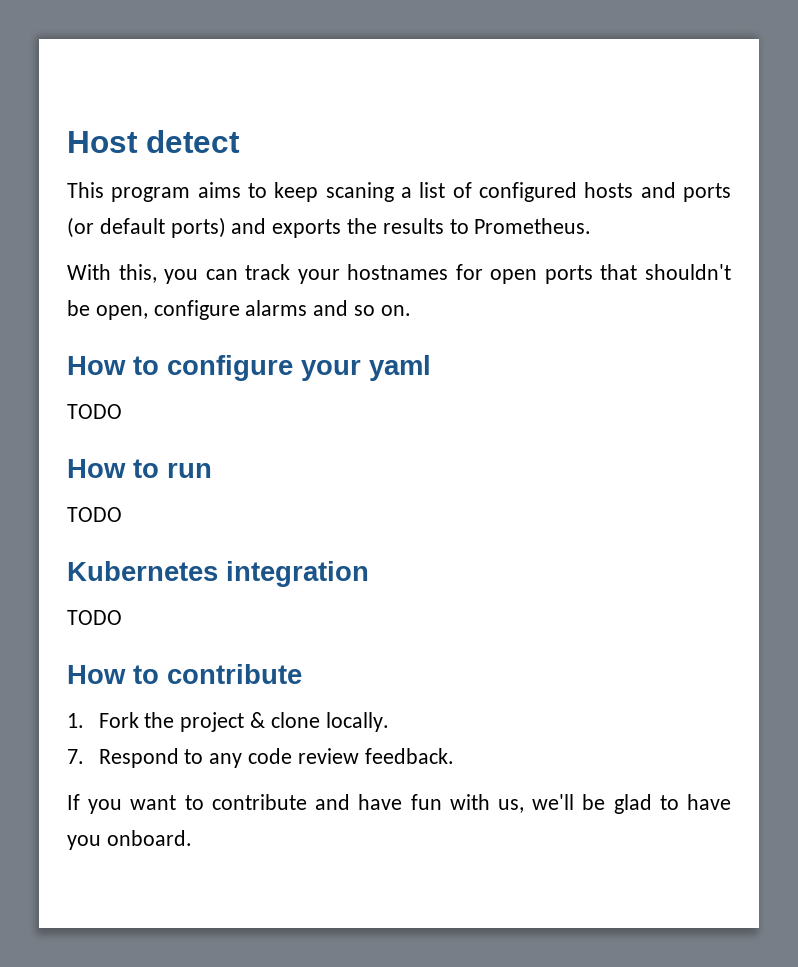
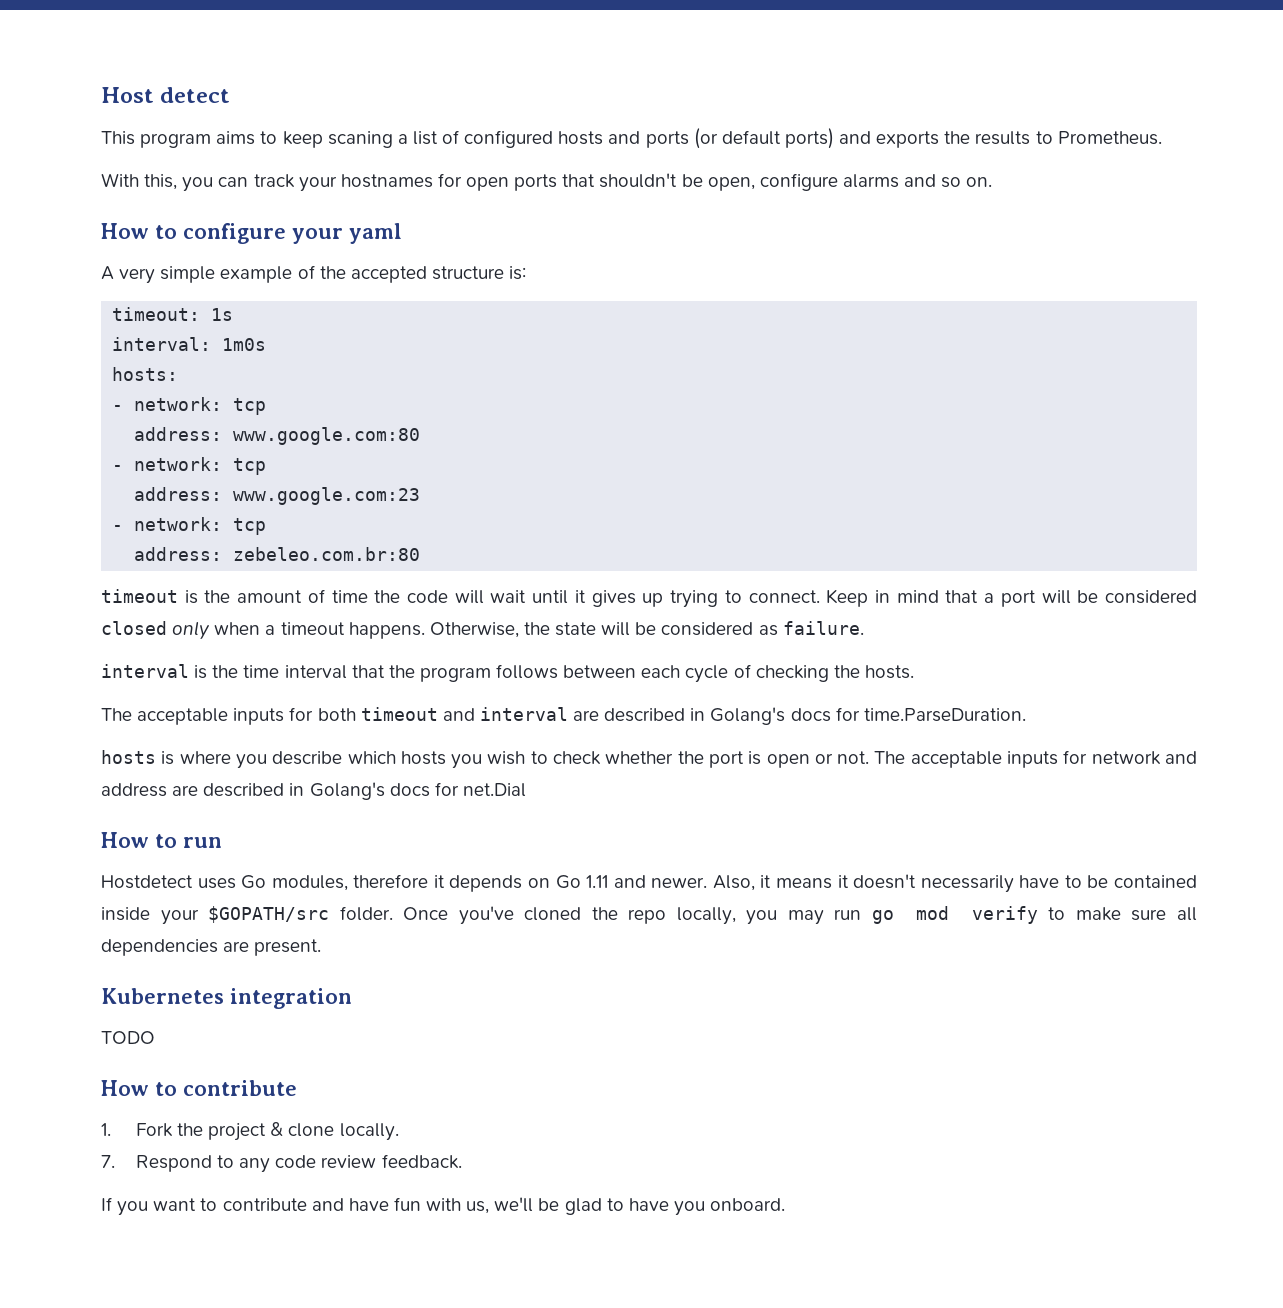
  How to configure your yaml
- TODO
+ A very simple example of the accepted structure is:
+ timeout: 1s
+ interval: 1m0s
+ hosts:
+ - network: tcp
+ address: www.google.com:80
+ - network: tcp
+ address: www.google.com:23
+ - network: tcp
+ address: zebeleo.com.br:80
+ timeout is the amount of time the code will wait until it gives up trying to connect. Keep in mind that a port will be considered closed only when a timeout happens. Otherwise, the state will be considered as failure.
+ interval is the time interval that the program follows between each cycle of checking the hosts.
+ The acceptable inputs for both timeout and interval are described in Golang's docs for time.ParseDuration.
+ hosts is where you describe which hosts you wish to check whether the port is open or not. The acceptable inputs for network and address are described in Golang's docs for net.Dial
  How to run
- TODO
+ Hostdetect uses Go modules, therefore it depends on Go 1.11 and newer. Also, it means it doesn't necessarily have to be contained inside your $GOPATH/src folder. Once you've cloned the repo locally, you may run go mod verify to make sure all dependencies are present.

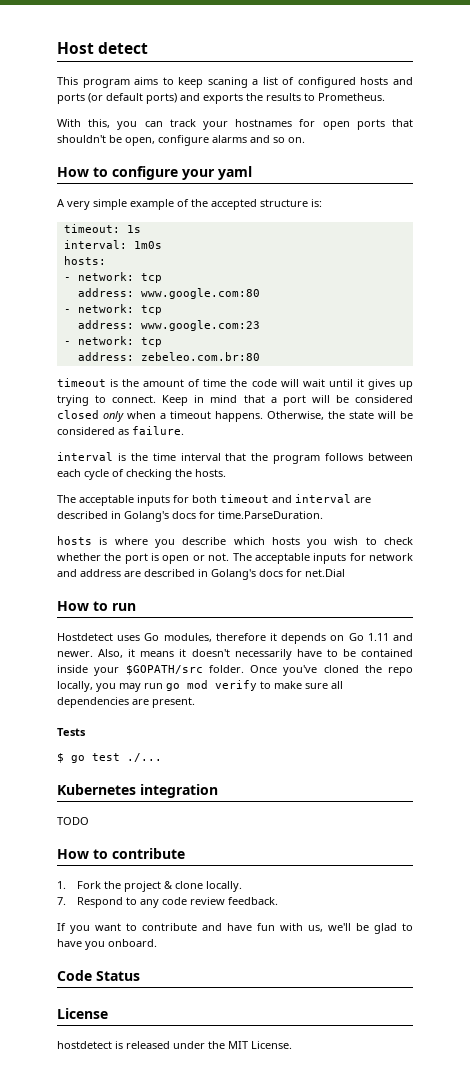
+ Tests
+ $ go test ./...
+ Code Status
+ License
+ hostdetect is released under the MIT License.

